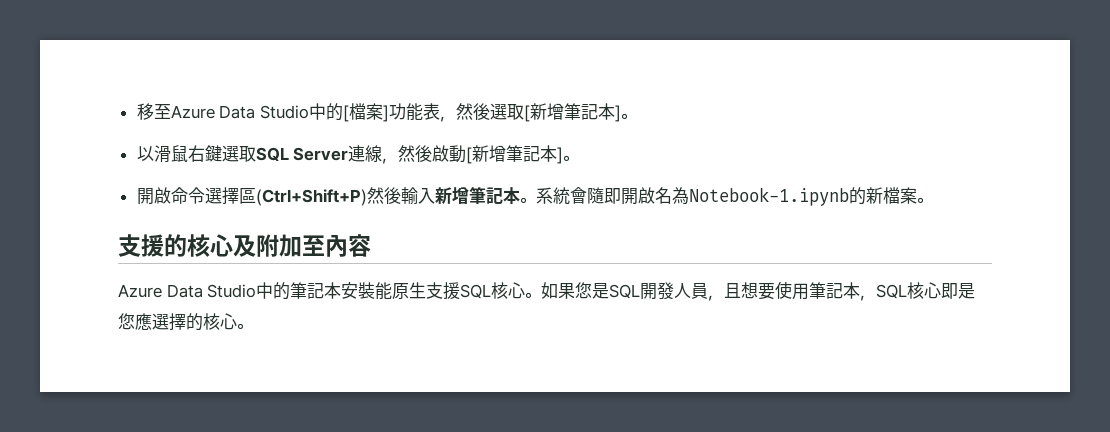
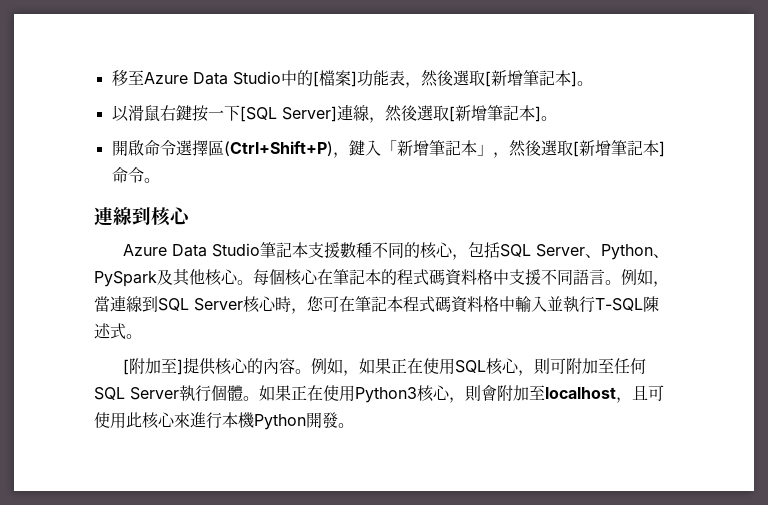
- 以滑鼠右鍵選取SQL Server連線，然後啟動[新增筆記本]。
+ 以滑鼠右鍵按一下[SQL Server]連線，然後選取[新增筆記本]。
- 開啟命令選擇區(Ctrl+Shift+P)然後輸入新增筆記本。系統會隨即開啟名為Notebook-1.ipynb的新檔案。
- 支援的核心及附加至內容
- Azure Data Studio中的筆記本安裝能原生支援SQL核心。如果您是SQL開發人員，且想要使用筆記本，SQL核心即是您應選擇的核心。
+ 開啟命令選擇區(Ctrl+Shift+P)，鍵入「新增筆記本」，然後選取[新增筆記本]命令。
+ 連線到核心
+ Azure Data Studio筆記本支援數種不同的核心，包括SQL Server、Python、PySpark及其他核心。每個核心在筆記本的程式碼資料格中支援不同語言。例如，當連線到SQL Server核心時，您可在筆記本程式碼資料格中輸入並執行T-SQL陳述式。
+ [附加至]提供核心的內容。例如，如果正在使用SQL核心，則可附加至任何SQL Server執行個體。如果正在使用Python3核心，則會附加至localhost，且可使用此核心來進行本機Python開發。

